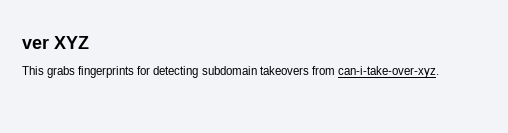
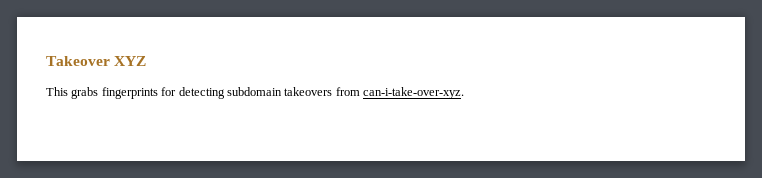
- ver XYZ
+ Takeover XYZ

